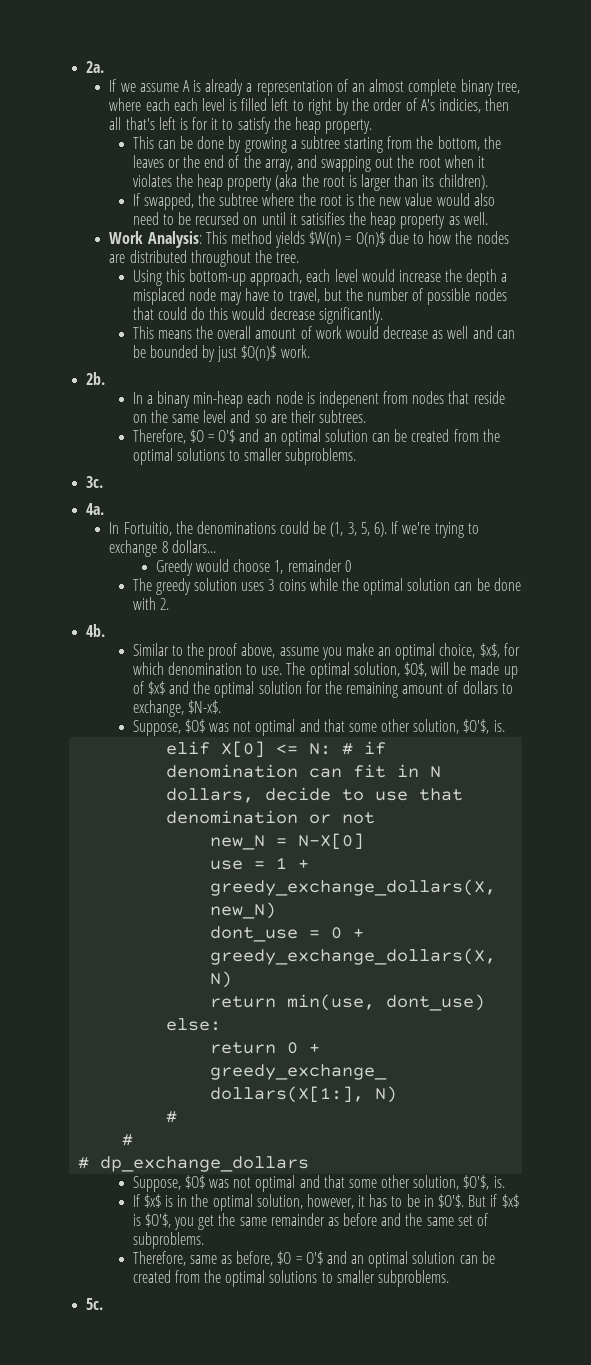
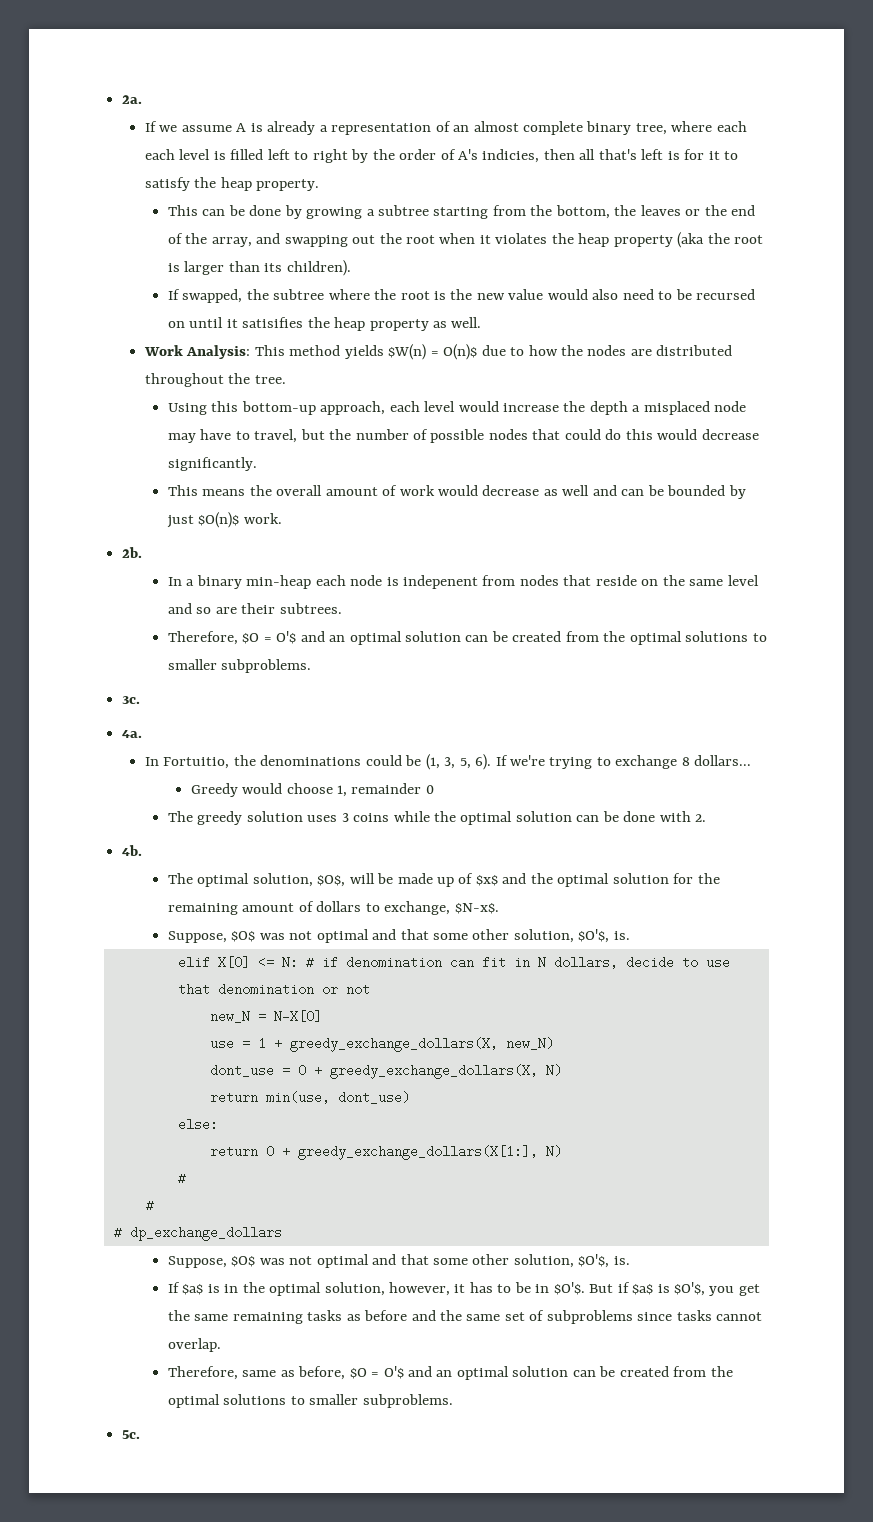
- Similar to the proof above, assume you make an optimal choice, $x$, for which denomination to use.
- If $x$ is in the optimal solution, however, it has to be in $O'$.
+ If $a$ is in the optimal solution, however, it has to be in $O'$.
- But if $x$ is $O'$, you get the same remainder as before and the same set of subproblems.
+ But if $a$ is $O'$, you get the same remaining tasks as before and the same set of subproblems since tasks cannot overlap.

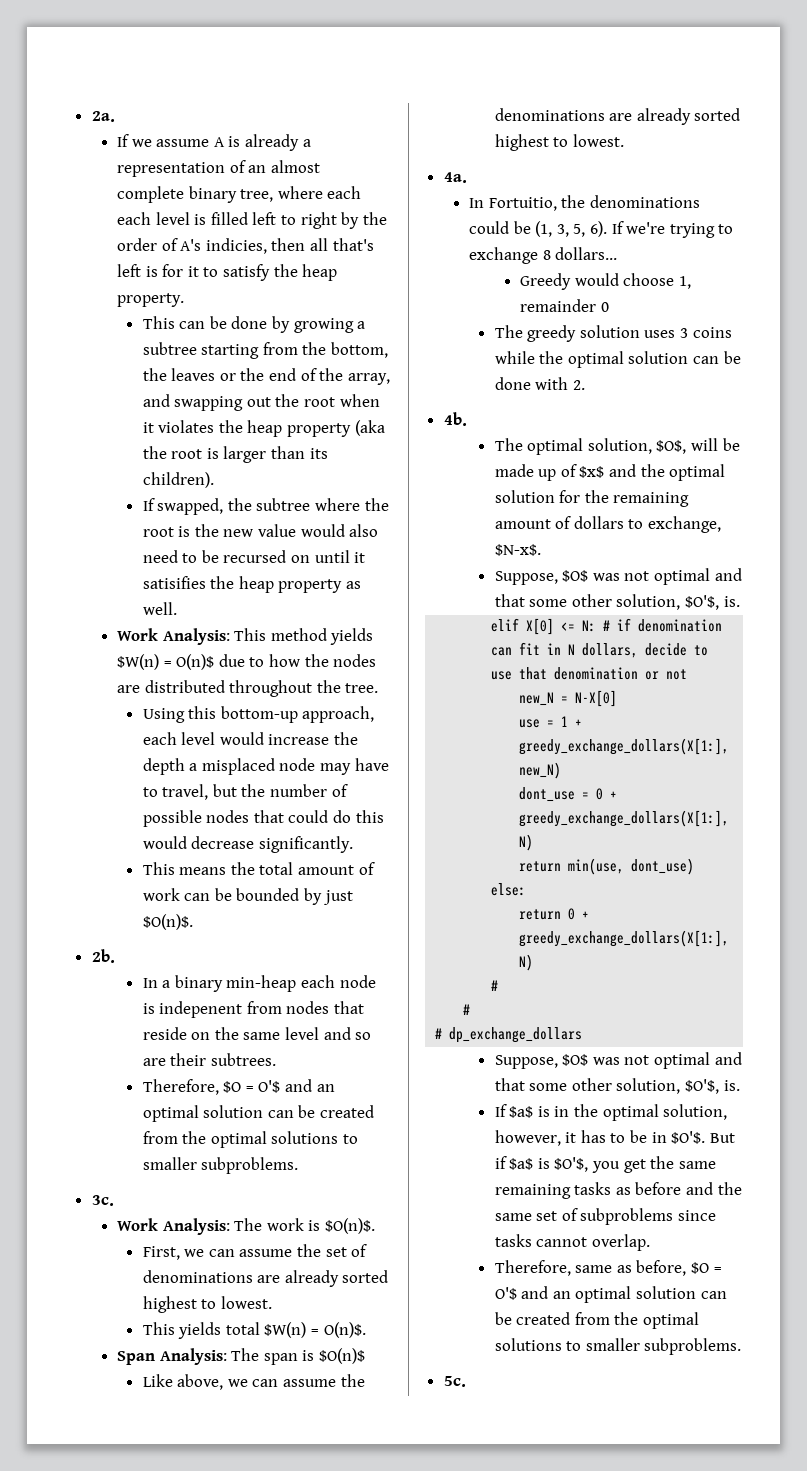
- This means the overall amount of work would decrease as well and can be bounded by just $O(n)$ work.
+ This means the total amount of work can be bounded by just $O(n)$.
+ Work Analysis: The work is $O(n)$.
+ First, we can assume the set of denominations are already sorted highest to lowest.
+ This yields total $W(n) = O(n)$.
+ Span Analysis: The span is $O(n)$
+ Like above, we can assume the denominations are already sorted highest to lowest.
- use = 1 + greedy_exchange_dollars(X, new_N)
+ use = 1 + greedy_exchange_dollars(X[1:], new_N)
- dont_use = 0 + greedy_exchange_dollars(X, N)
+ dont_use = 0 + greedy_exchange_dollars(X[1:], N)

